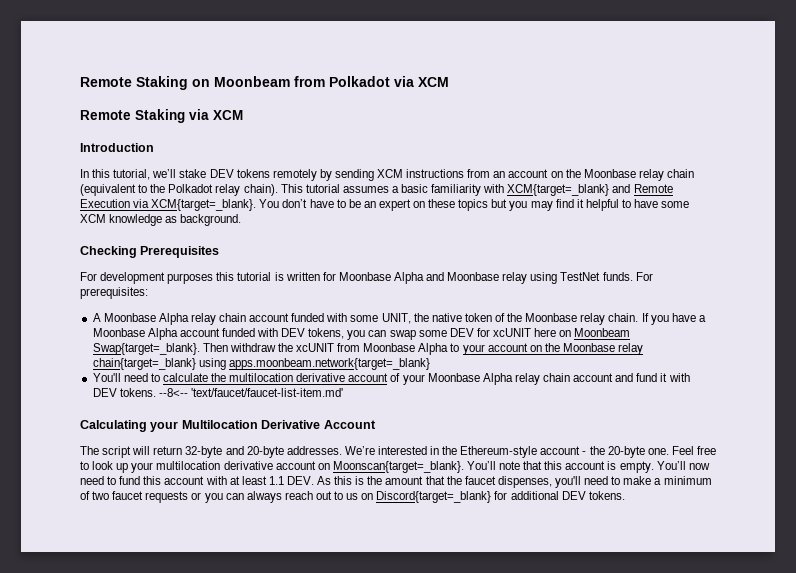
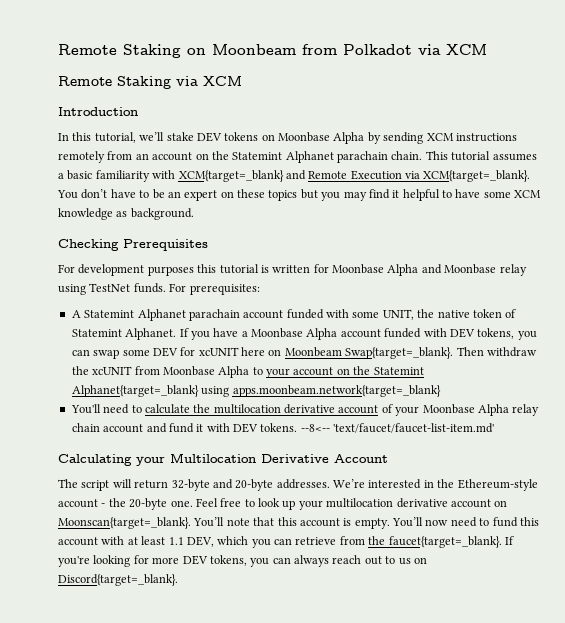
- In this tutorial, we’ll stake DEV tokens remotely by sending XCM instructions from an account on the Moonbase relay chain (equivalent to the Polkadot relay chain).
+ In this tutorial, we’ll stake DEV tokens on Moonbase Alpha by sending XCM instructions remotely from an account on the Statemint Alphanet parachain chain.
- A Moonbase Alpha relay chain account funded with some UNIT, the native token of the Moonbase relay chain.
+ A Statemint Alphanet parachain account funded with some UNIT, the native token of Statemint Alphanet.
- Then withdraw the xcUNIT from Moonbase Alpha to your account on the Moonbase relay chain{target=_blank} using apps.moonbeam.network{target=_blank}
+ Then withdraw the xcUNIT from Moonbase Alpha to your account on the Statemint Alphanet{target=_blank} using apps.moonbeam.network{target=_blank}
- You’ll now need to fund this account with at least 1.1 DEV. As this is the amount that the faucet dispenses, you'll need to make a minimum of two faucet requests or you can always reach out to us on Discord{target=_blank} for additional DEV tokens.
+ You’ll now need to fund this account with at least 1.1 DEV, which you can retrieve from the faucet{target=_blank}. If you're looking for more DEV tokens, you can always reach out to us on Discord{target=_blank}.

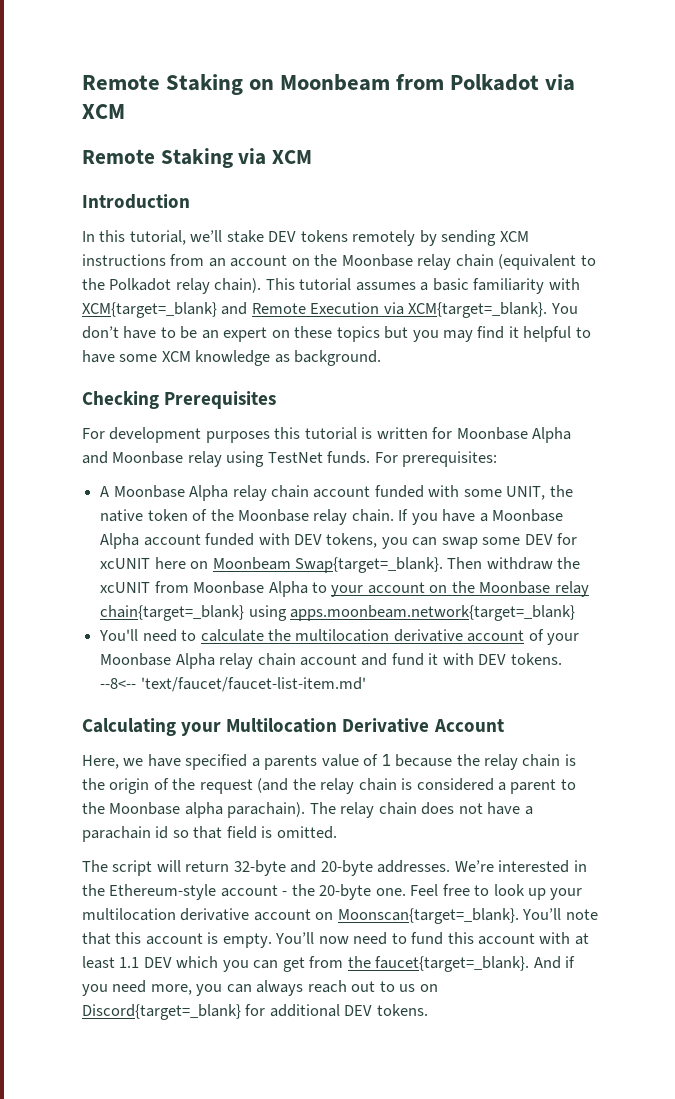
- In this tutorial, we’ll stake DEV tokens on Moonbase Alpha by sending XCM instructions remotely from an account on the Statemint Alphanet parachain chain.
+ In this tutorial, we’ll stake DEV tokens remotely by sending XCM instructions from an account on the Moonbase relay chain (equivalent to the Polkadot relay chain).
- A Statemint Alphanet parachain account funded with some UNIT, the native token of Statemint Alphanet.
+ A Moonbase Alpha relay chain account funded with some UNIT, the native token of the Moonbase relay chain.
- Then withdraw the xcUNIT from Moonbase Alpha to your account on the Statemint Alphanet{target=_blank} using apps.moonbeam.network{target=_blank}
+ Then withdraw the xcUNIT from Moonbase Alpha to your account on the Moonbase relay chain{target=_blank} using apps.moonbeam.network{target=_blank}
+ Here, we have specified a parents value of 1 because the relay chain is the origin of the request (and the relay chain is considered a parent to the Moonbase alpha parachain). The relay chain does not have a parachain id so that field is omitted.
- You’ll now need to fund this account with at least 1.1 DEV, which you can retrieve from the faucet{target=_blank}.
+ You’ll now need to fund this account with at least 1.1 DEV which you can get from the faucet{target=_blank}.
- If you're looking for more DEV tokens, you can always reach out to us on Discord{target=_blank}.
+ And if you need more, you can always reach out to us on Discord{target=_blank} for additional DEV tokens.

